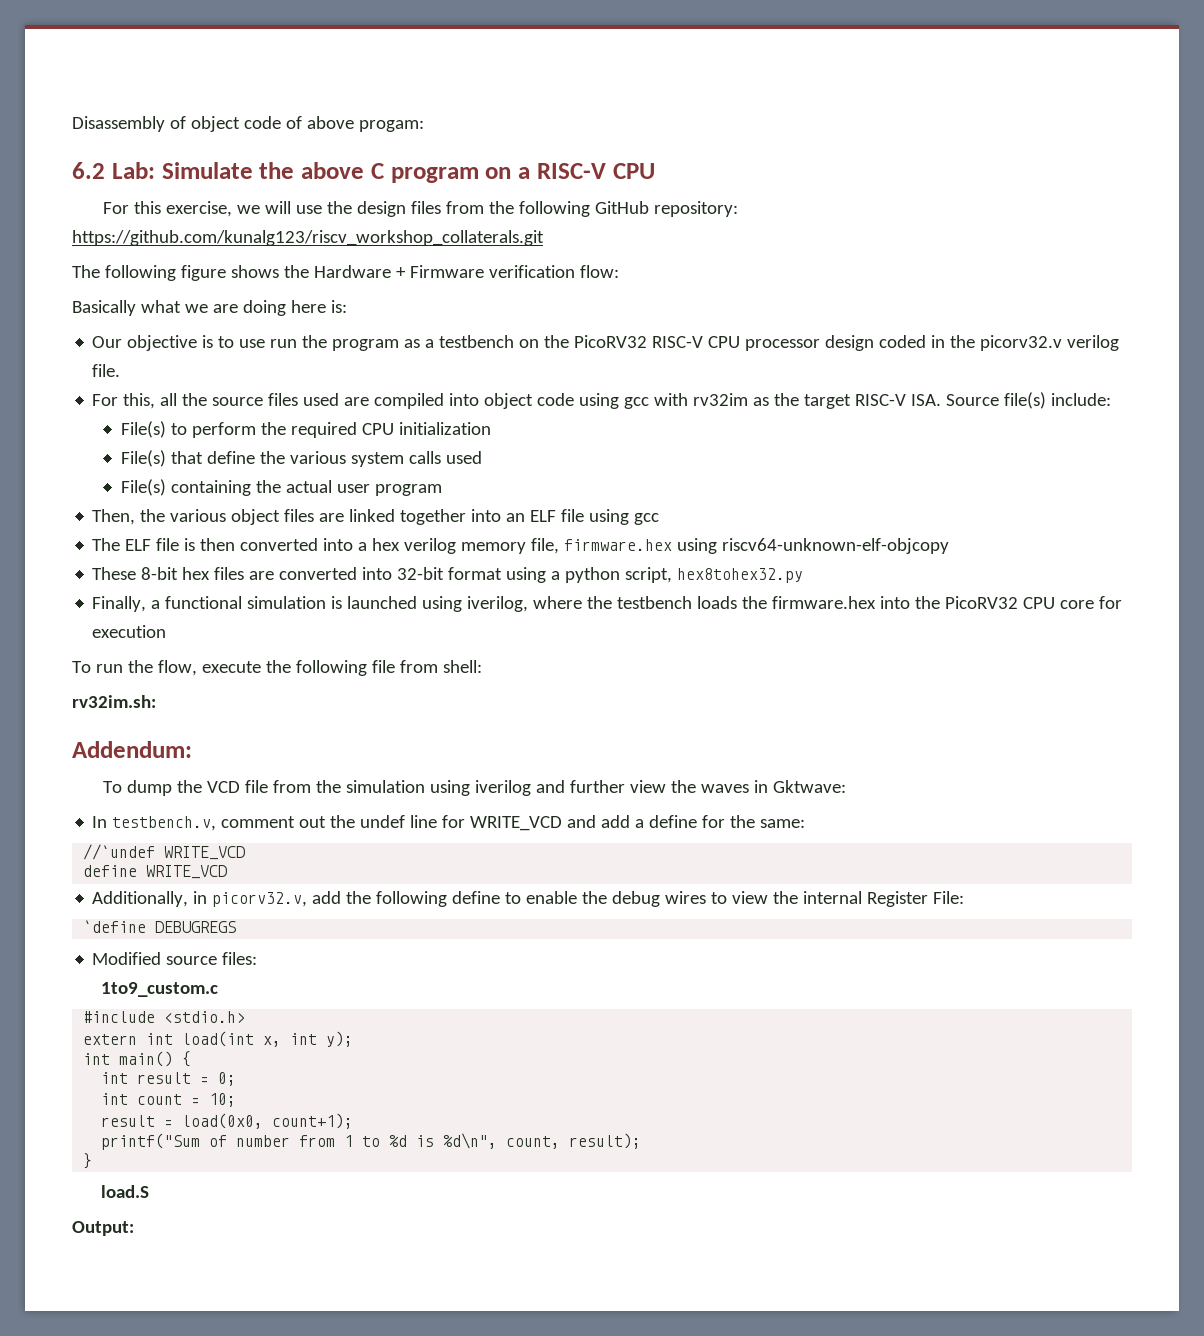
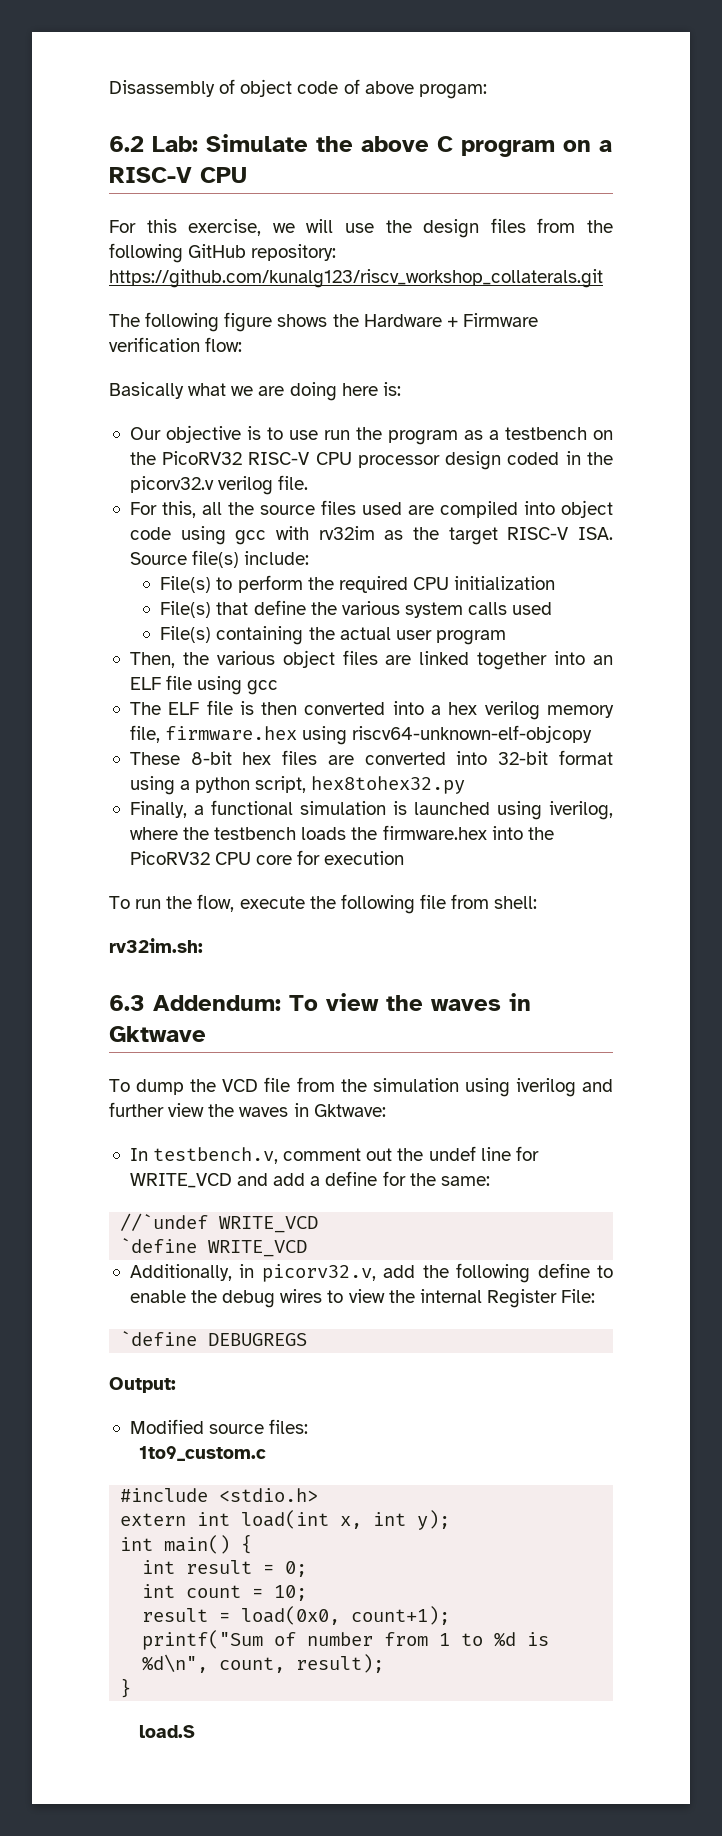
- Addendum:
+ 6.3 Addendum: To view the waves in Gktwave
- define WRITE_VCD
+ `define WRITE_VCD
+ Output:
- Output:

